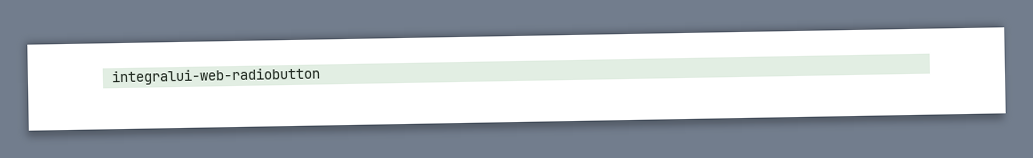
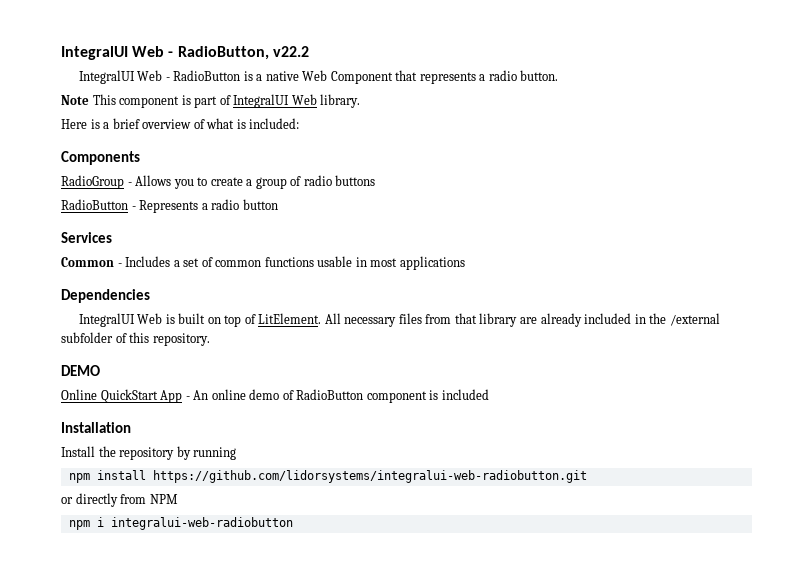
- integralui-web-radiobutton
+ IntegralUI Web - RadioButton, v22.2
+ IntegralUI Web - RadioButton is a native Web Component that represents a radio button.
+ Note This component is part of IntegralUI Web library.
+ Here is a brief overview of what is included:
+ Components
+ RadioGroup - Allows you to create a group of radio buttons
+ RadioButton - Represents a radio button
+ Services
+ Common - Includes a set of common functions usable in most applications
+ Dependencies
+ IntegralUI Web is built on top of LitElement. All necessary files from that library are already included in the /external subfolder of this repository.
+ DEMO
+ Online QuickStart App - An online demo of RadioButton component is included
+ Installation
+ Install the repository by running
+ npm install https://github.com/lidorsystems/integralui-web-radiobutton.git
+ or directly from NPM
+ npm i integralui-web-radiobutton

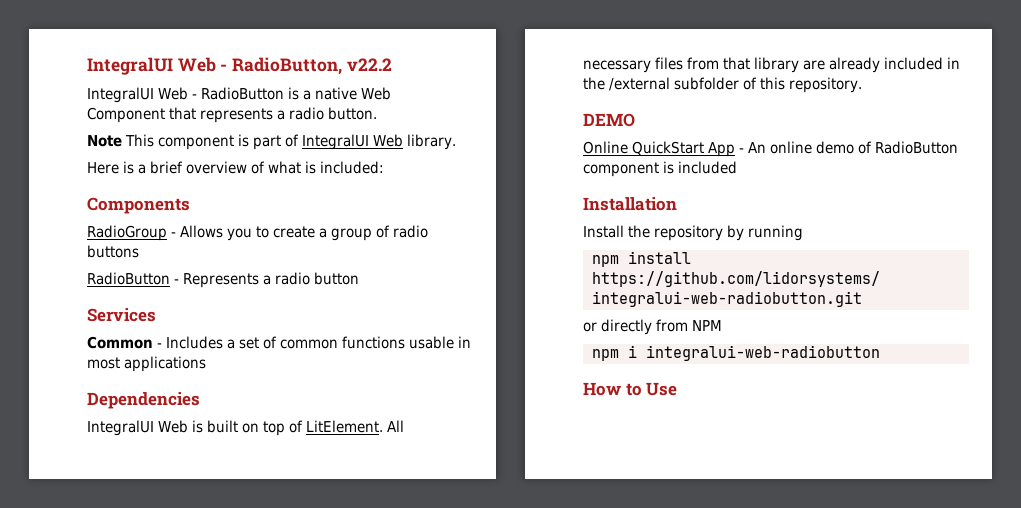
+ How to Use

